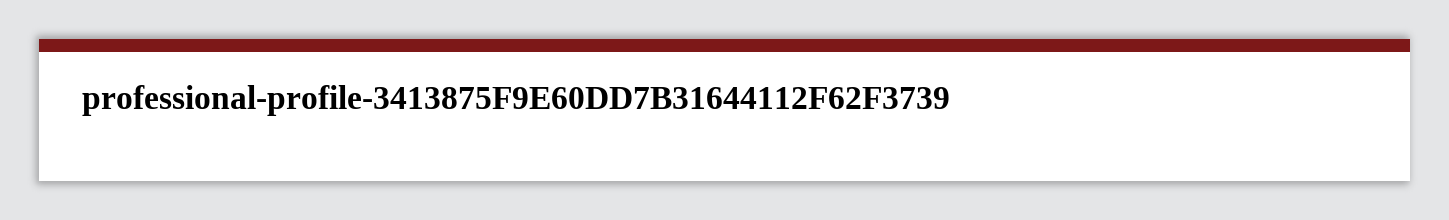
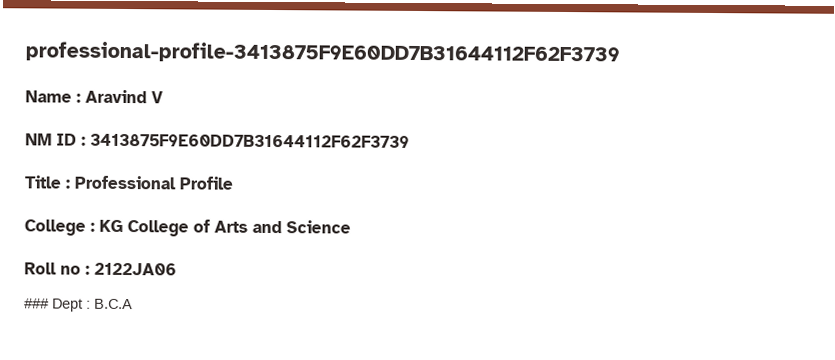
+ Name : Aravind V
+ NM ID : 3413875F9E60DD7B31644112F62F3739
+ Title : Professional Profile
+ College : KG College of Arts and Science
+ Roll no : 2122JA06
+ ### Dept : B.C.A

